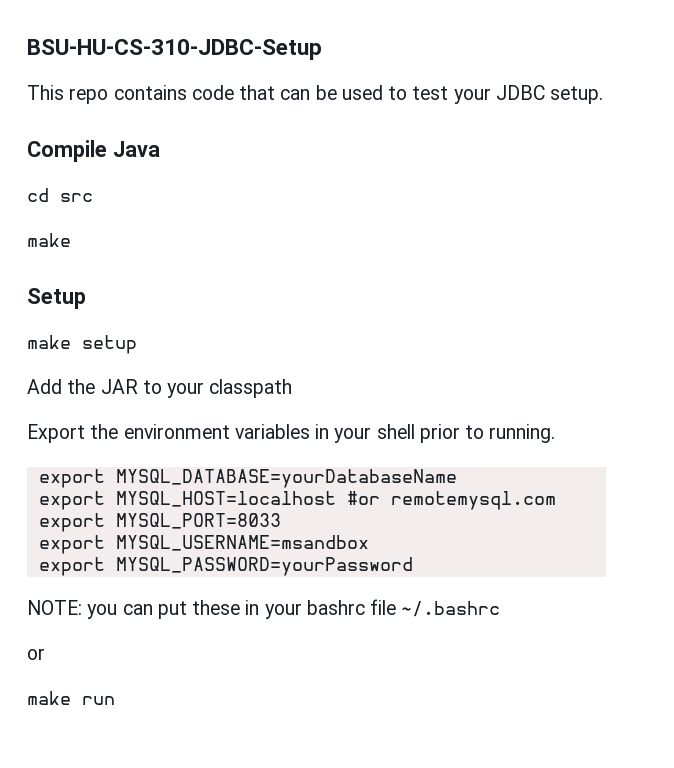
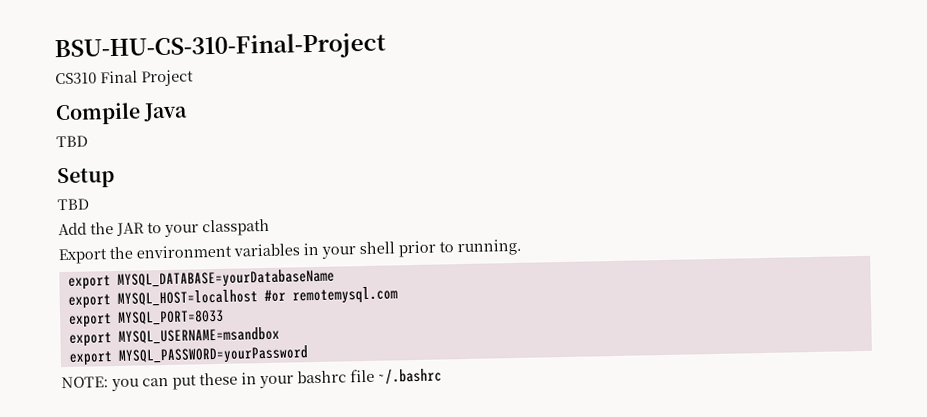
- BSU-HU-CS-310-JDBC-Setup
- This repo contains code that can be used to test your JDBC setup.
+ BSU-HU-CS-310-Final-Project
+ CS310 Final Project
  Compile Java
- cd src
- make
+ TBD
  Setup
- make setup
+ TBD
- or
- make run

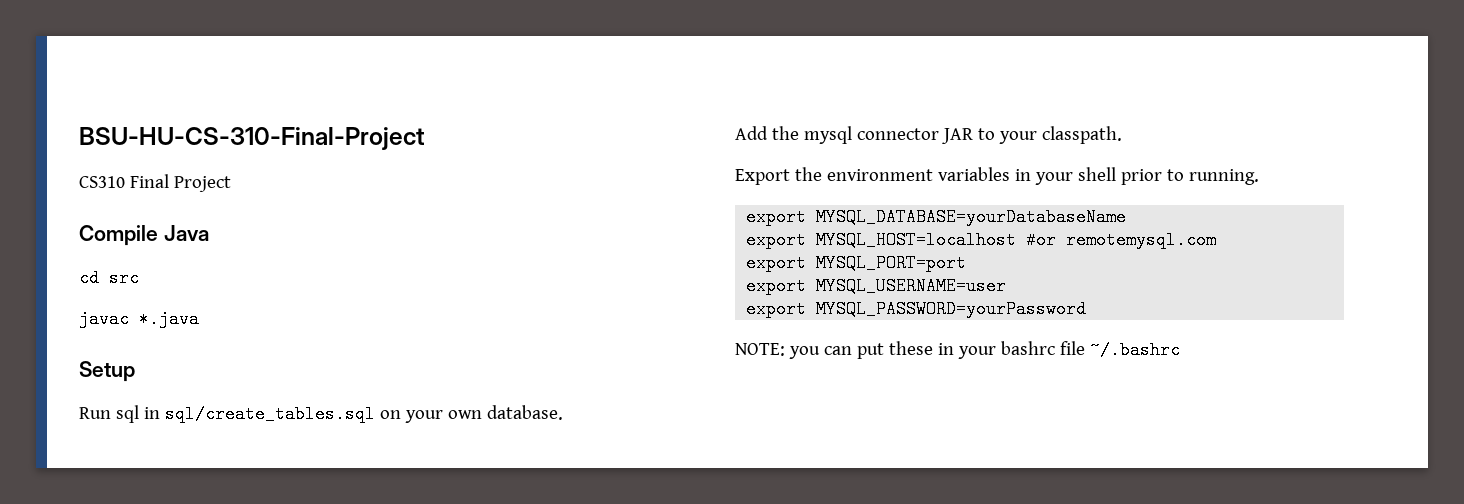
  Compile Java
- TBD
+ cd src
+ javac *.java
  Setup
- TBD
+ Run sql in sql/create_tables.sql on your own database.
- Add the JAR to your classpath
+ Add the mysql connector JAR to your classpath.
- export MYSQL_PORT=8033
- export MYSQL_USERNAME=msandbox
+ export MYSQL_PORT=port
+ export MYSQL_USERNAME=user

